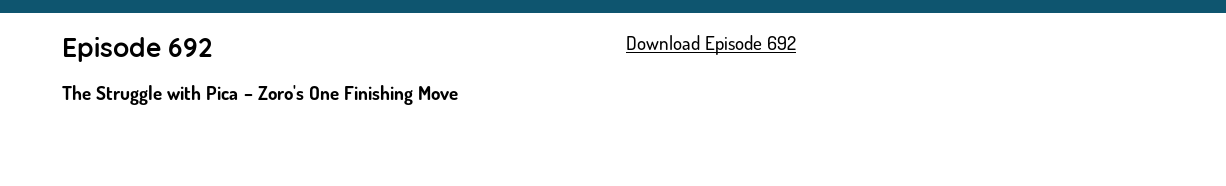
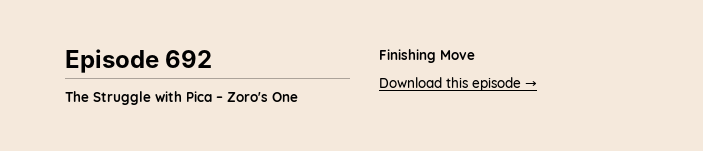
- Download Episode 692
+ Download this episode →

